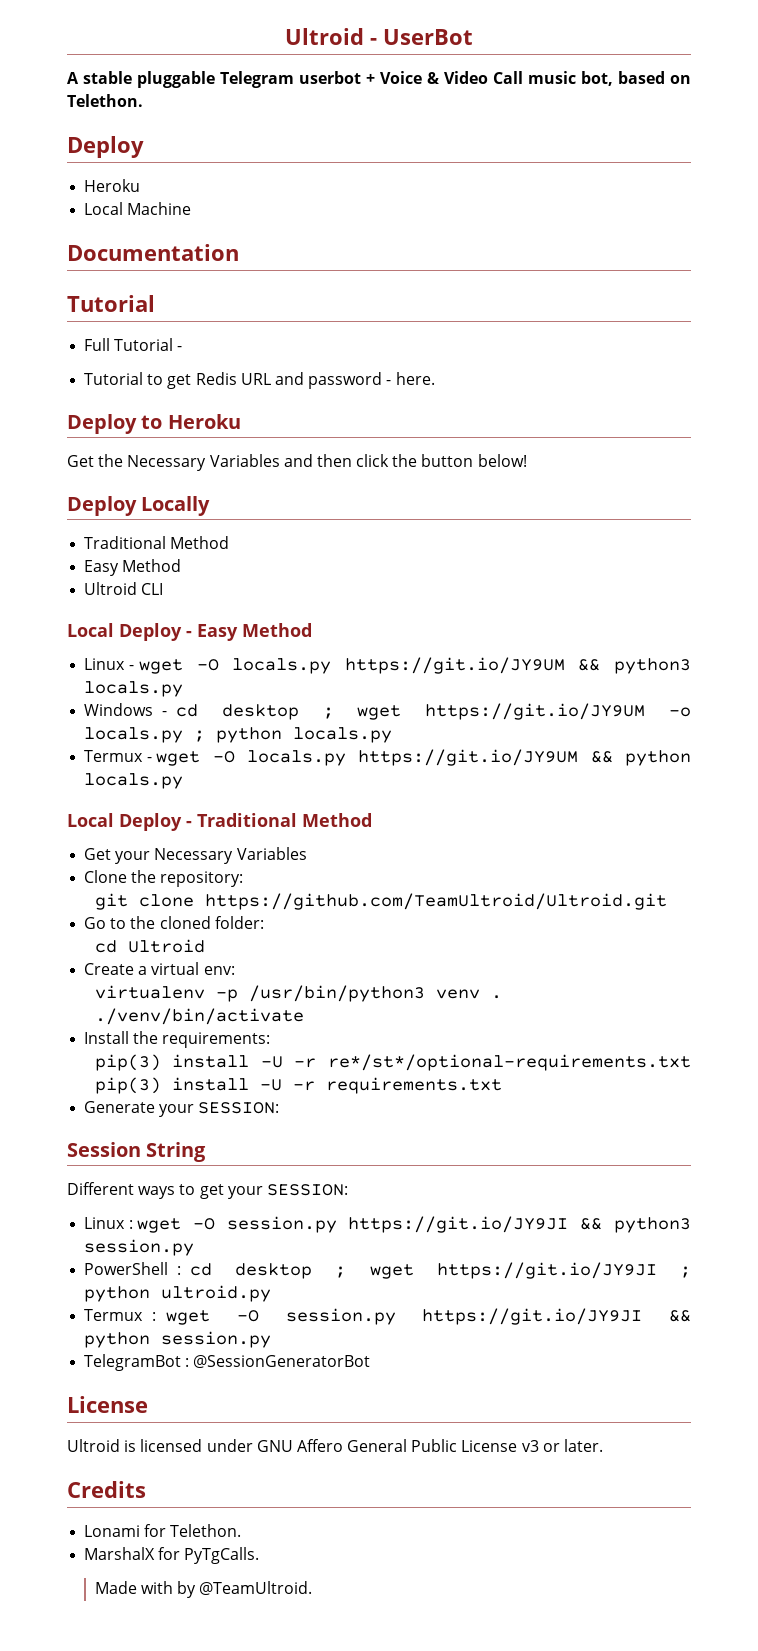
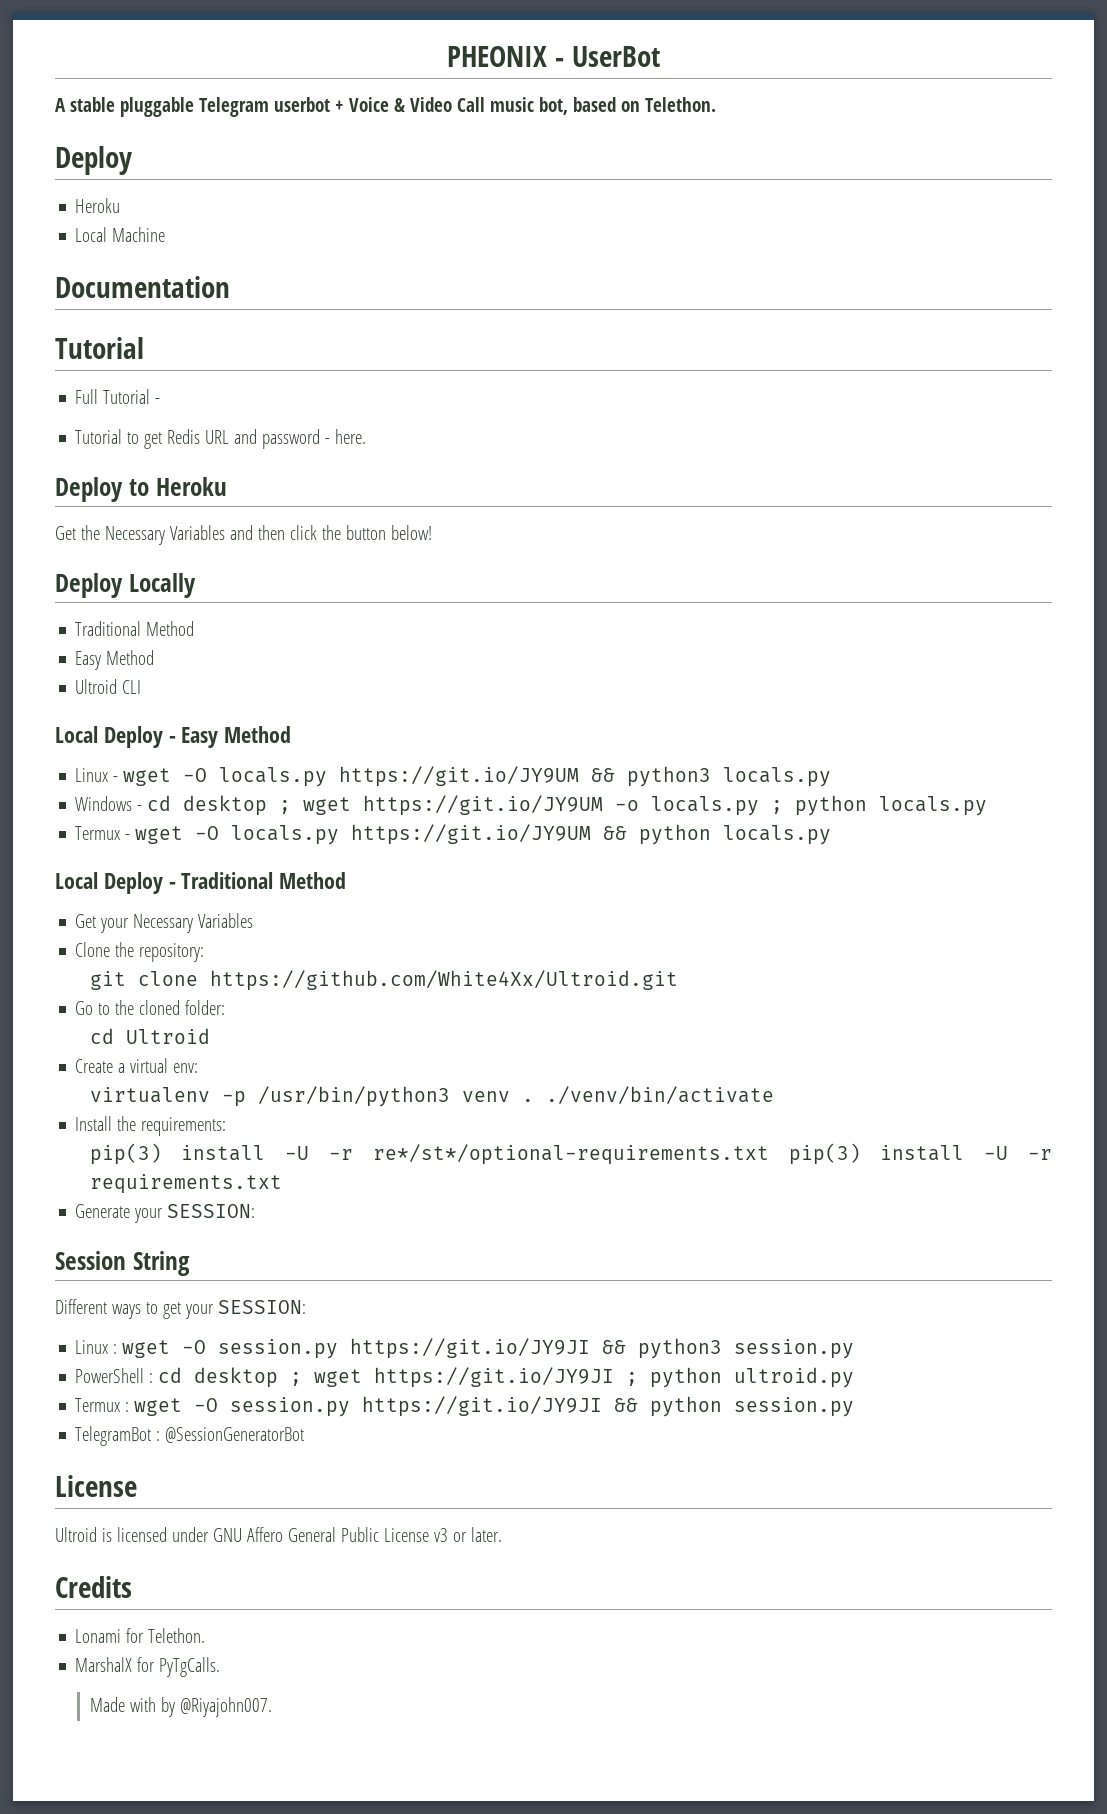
- Ultroid - UserBot
+ PHEONIX - UserBot
- git clone https://github.com/TeamUltroid/Ultroid.git
+ git clone https://github.com/White4Xx/Ultroid.git
- Made with by @TeamUltroid.
+ Made with by @Riyajohn007.

